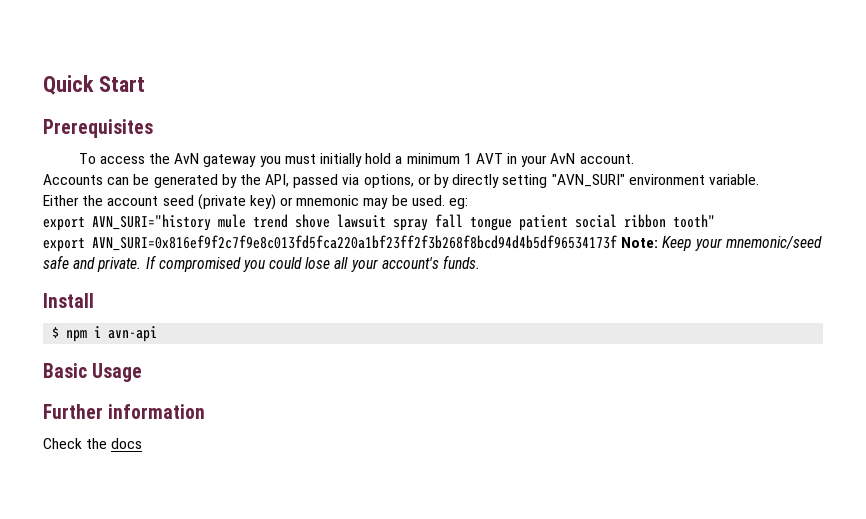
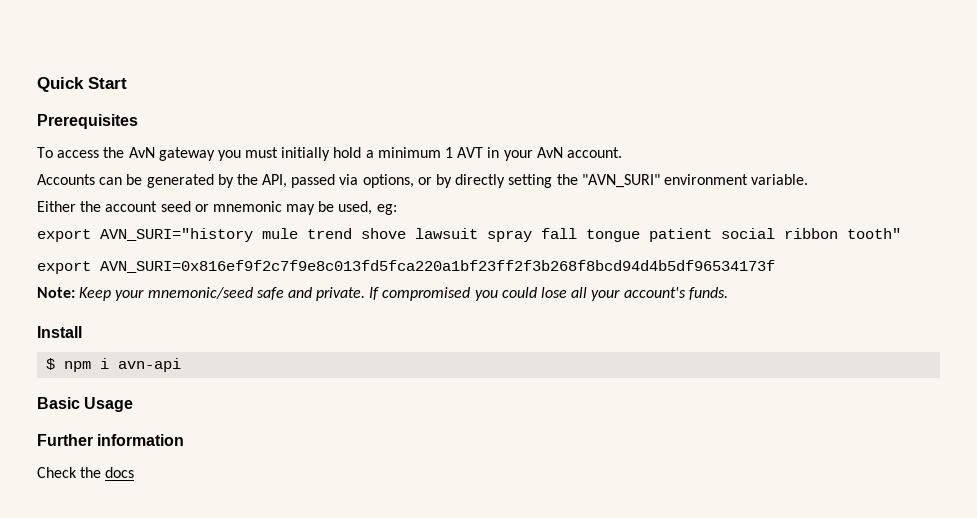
- Accounts can be generated by the API, passed via options, or by directly setting "AVN_SURI" environment variable.
+ Accounts can be generated by the API, passed via options, or by directly setting the "AVN_SURI" environment variable.
- Either the account seed (private key) or mnemonic may be used. eg:
+ Either the account seed or mnemonic may be used, eg:
- export AVN_SURI=0x816ef9f2c7f9e8c013fd5fca220a1bf23ff2f3b268f8bcd94d4b5df96534173f Note: Keep your mnemonic/seed safe and private.
+ export AVN_SURI=0x816ef9f2c7f9e8c013fd5fca220a1bf23ff2f3b268f8bcd94d4b5df96534173f
+ Note: Keep your mnemonic/seed safe and private.

